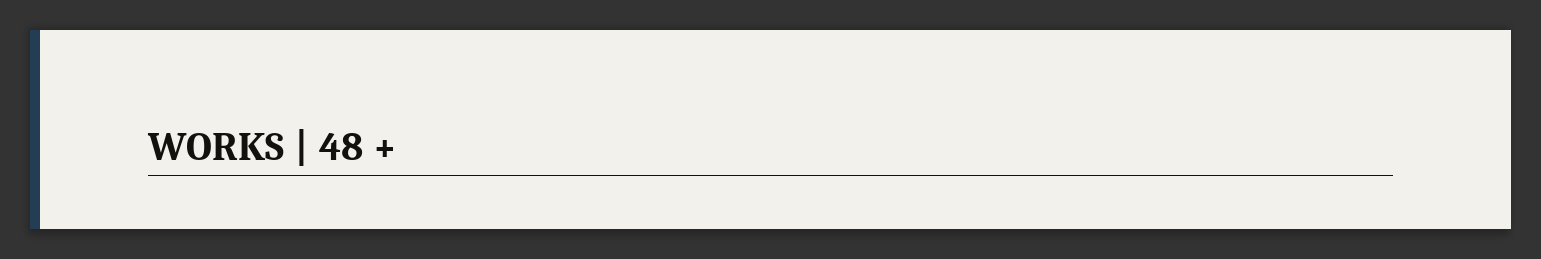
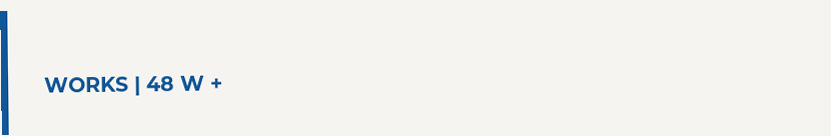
- WORKS | 48 +
+ WORKS | 48 W +

